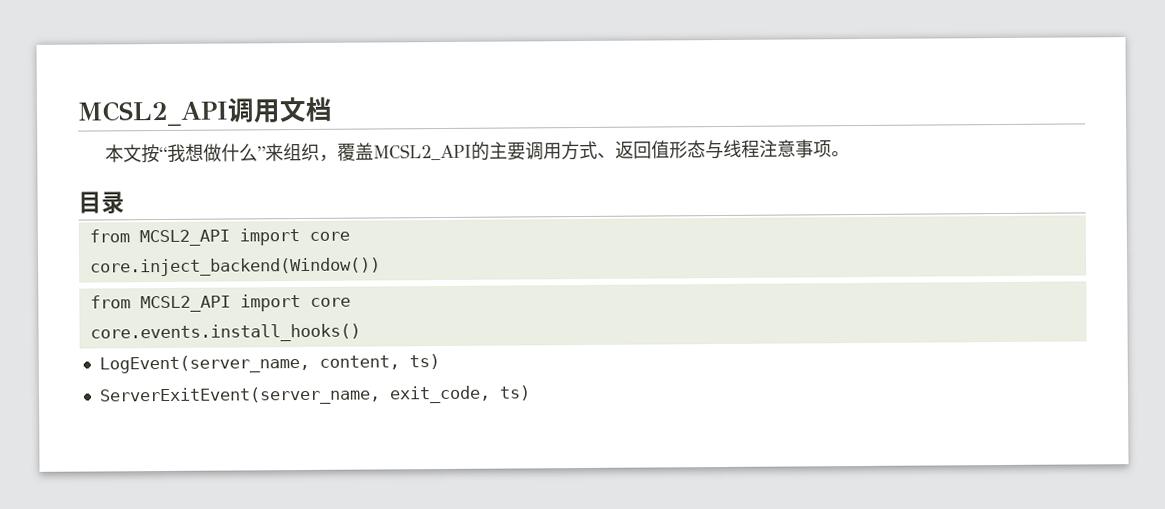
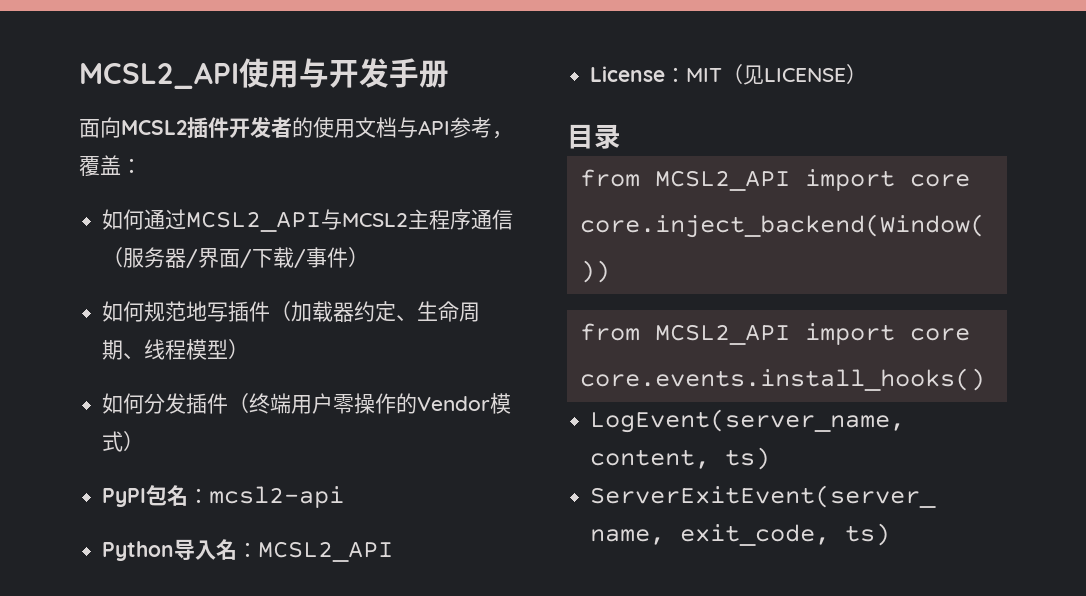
- MCSL2_API调用文档
- 本文按“我想做什么”来组织，覆盖MCSL2_API的主要调用方式、返回值形态与线程注意事项。
+ MCSL2_API使用与开发手册
+ 面向MCSL2插件开发者的使用文档与API参考，覆盖：
+ 如何通过MCSL2_API与MCSL2主程序通信（服务器/界面/下载/事件）
+ 如何规范地写插件（加载器约定、生命周期、线程模型）
+ 如何分发插件（终端用户零操作的Vendor模式）
+ PyPI包名：mcsl2-api
+ Python导入名：MCSL2_API
+ License：MIT（见LICENSE）

